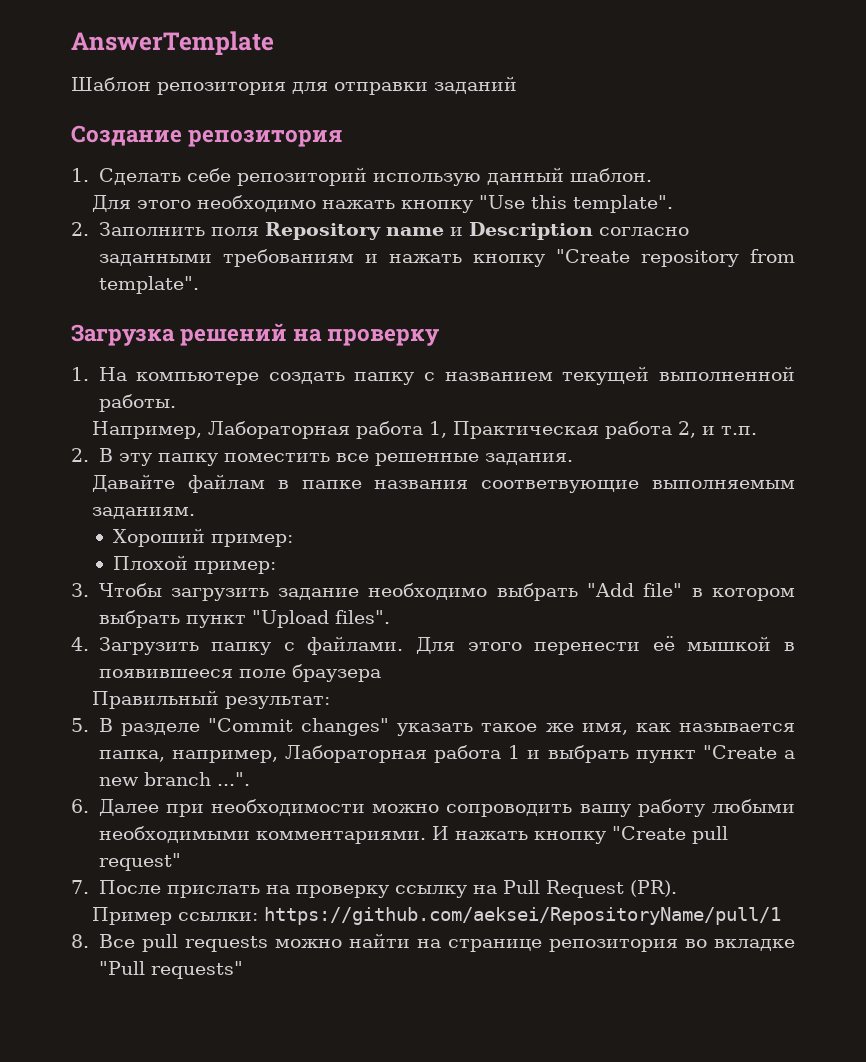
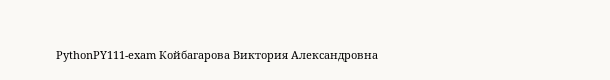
- AnswerTemplate
- Шаблон репозитория для отправки заданий
- Создание репозитория
- 1. Сделать себе репозиторий использую данный шаблон.
- Для этого необходимо нажать кнопку "Use this template".
- 2. Заполнить поля Repository name и Description согласно заданными требованиям и нажать кнопку "Create repository from template".
- Загрузка решений на проверку
- 1. На компьютере создать папку с названием текущей выполненной работы.
- Например, Лабораторная работа 1, Практическая работа 2, и т.п.
- 2. В эту папку поместить все решенные задания.
- Давайте файлам в папке названия соответвующие выполняемым заданиям.
- Хороший пример:
- Плохой пример:
- 3. Чтобы загрузить задание необходимо выбрать "Add file" в котором выбрать пункт "Upload files".
- 4. Загрузить папку с файлами. Для этого перенести её мышкой в появившееся поле браузера
- Правильный результат:
- 5. В разделе "Commit changes" указать такое же имя, как называется папка, например, Лабораторная работа 1 и выбрать пункт "Create a new branch ...".
- 6. Далее при необходимости можно сопроводить вашу работу любыми необходимыми комментариями. И нажать кнопку "Create pull request"
- 7. После прислать на проверку ссылку на Pull Request (PR).
- Пример ссылки: https://github.com/aeksei/RepositoryName/pull/1
- 8. Все pull requests можно найти на странице репозитория во вкладке "Pull requests"
+ PythonPY111-exam Койбагарова Виктория Александровна

